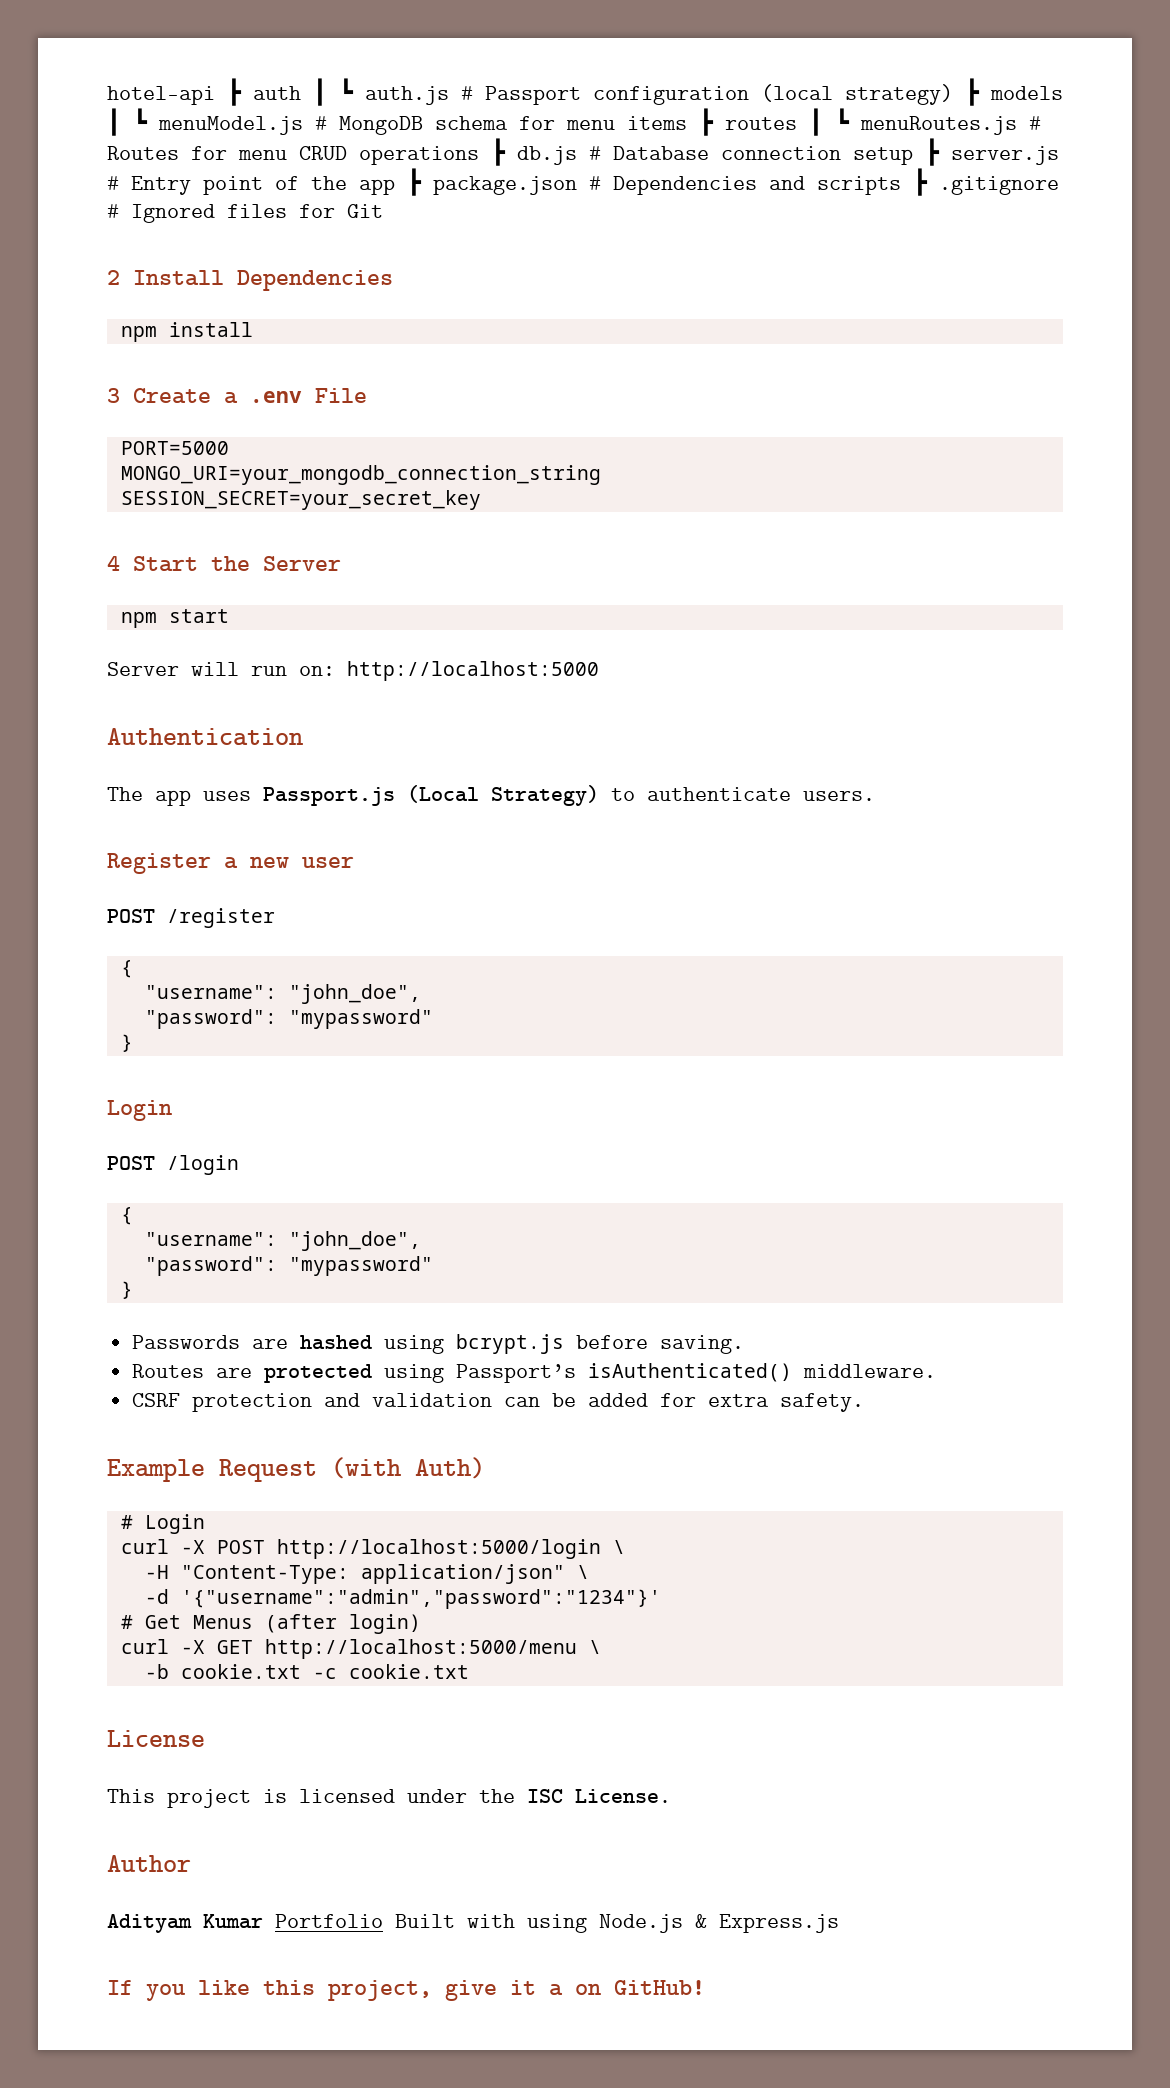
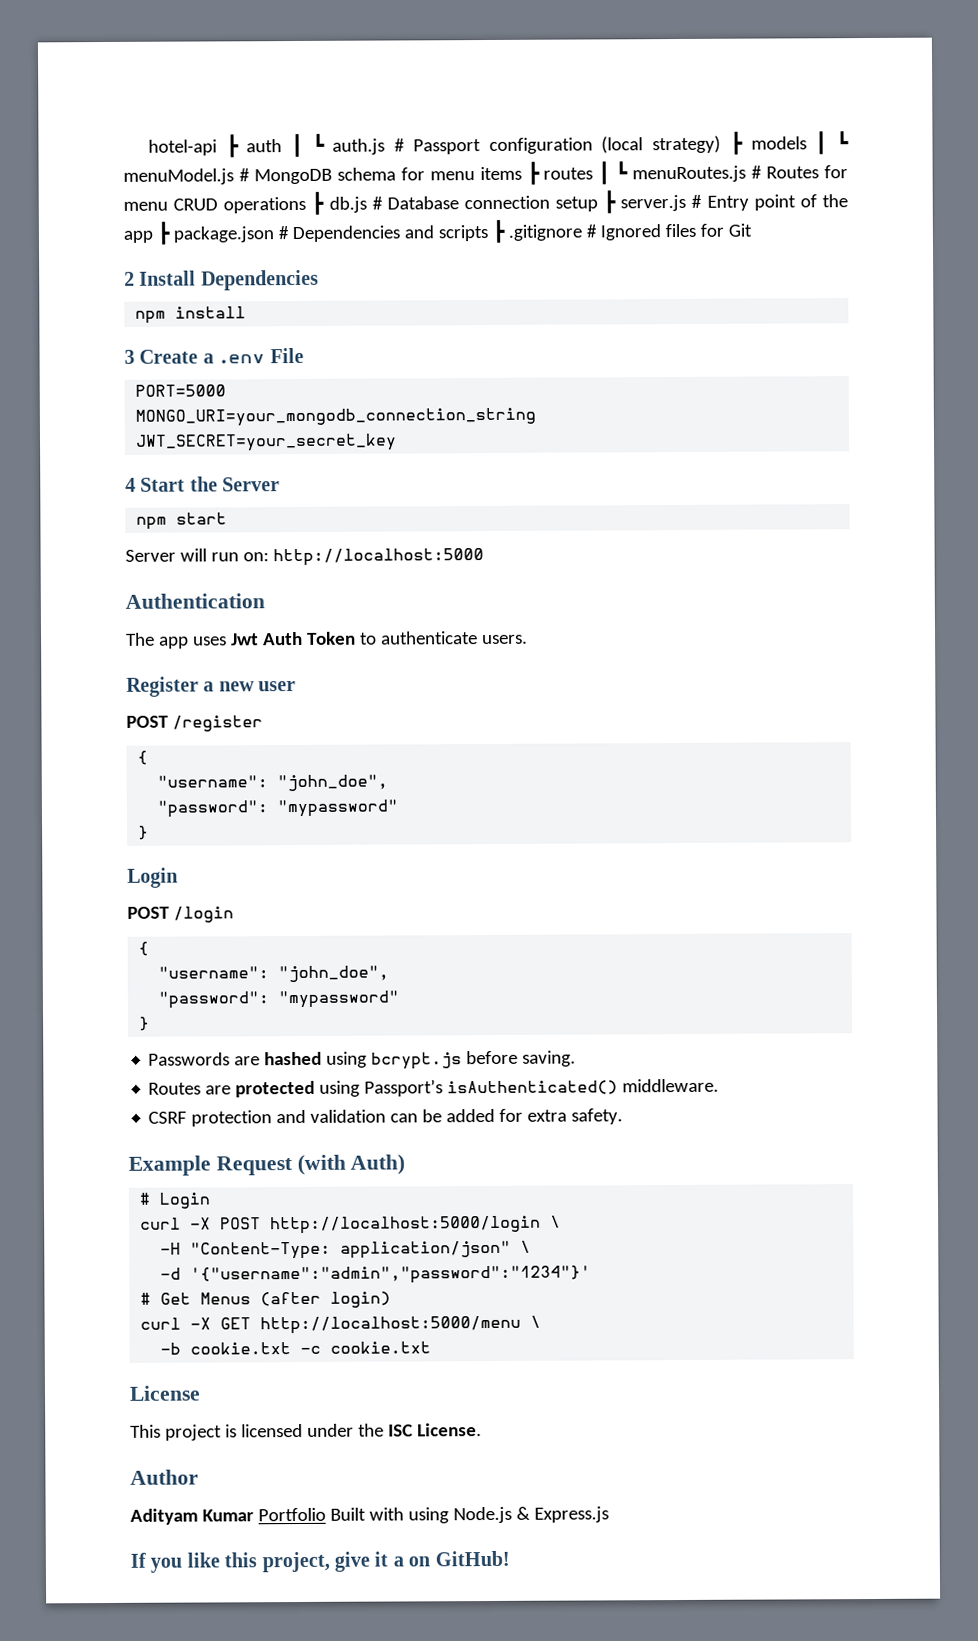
- SESSION_SECRET=your_secret_key
+ JWT_SECRET=your_secret_key
- The app uses Passport.js (Local Strategy) to authenticate users.
+ The app uses Jwt Auth Token to authenticate users.

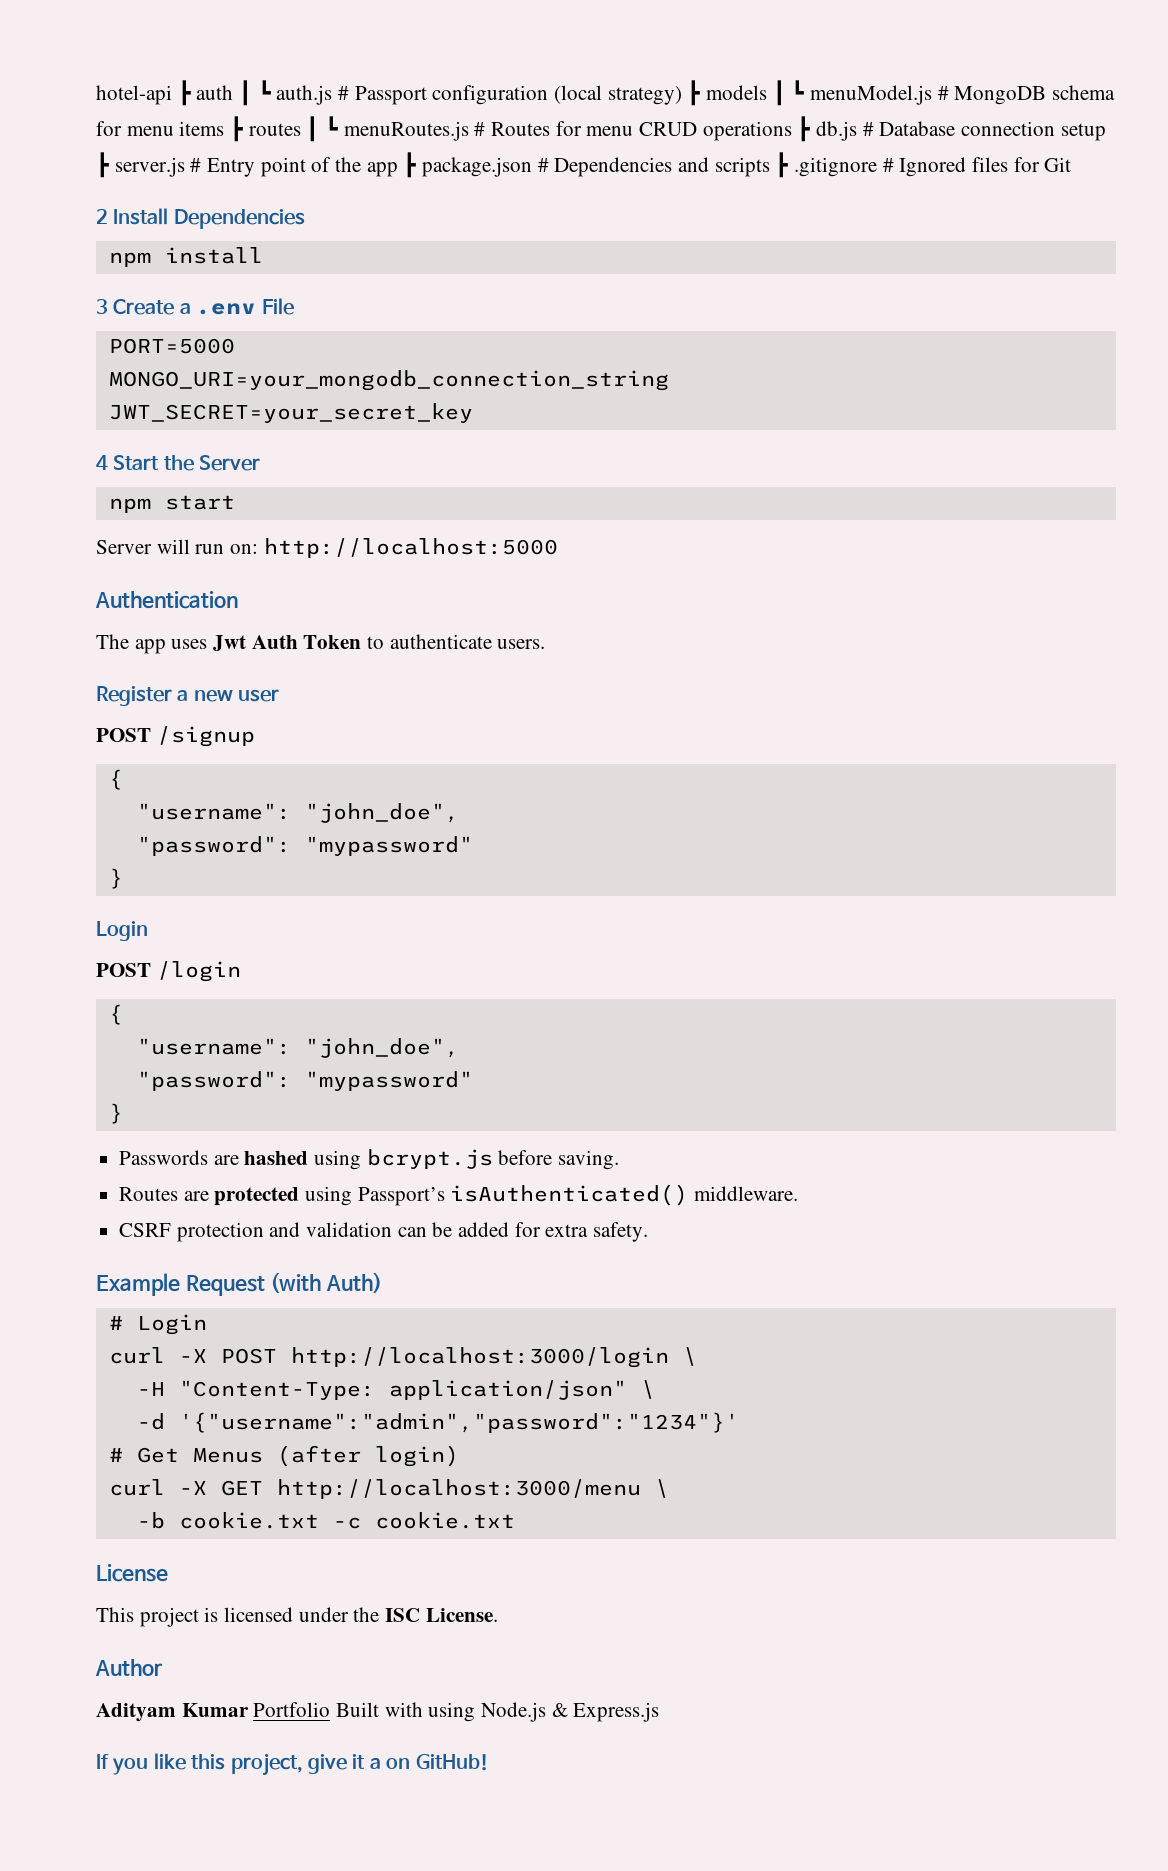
- POST /register
+ POST /signup
- curl -X POST http://localhost:5000/login \
+ curl -X POST http://localhost:3000/login \
- curl -X GET http://localhost:5000/menu \
+ curl -X GET http://localhost:3000/menu \

